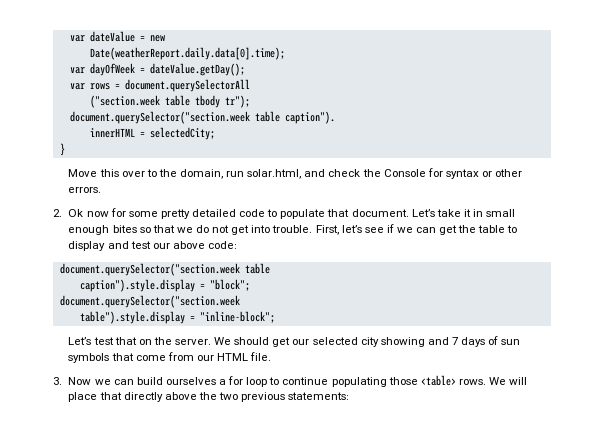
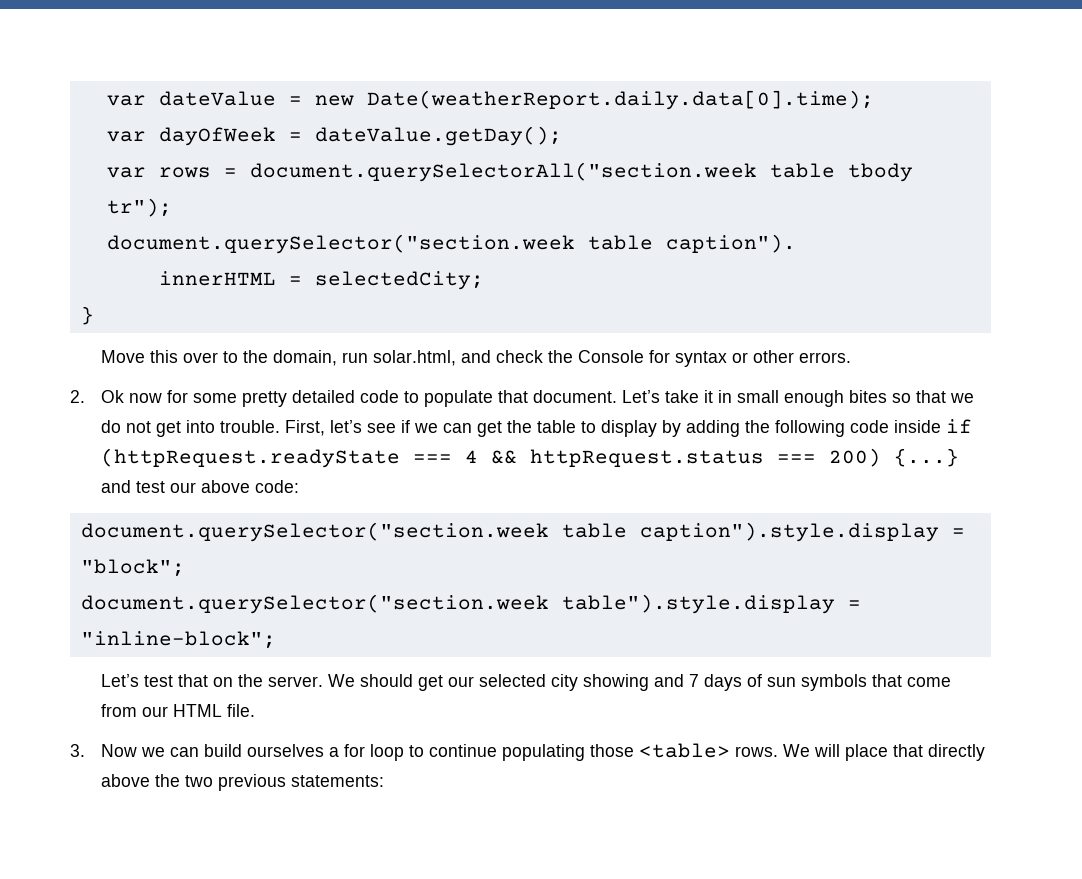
- var dateValue = new
- Date(weatherReport.daily.data[0].time);
+ var dateValue = new Date(weatherReport.daily.data[0].time);
- var rows = document.querySelectorAll
- ("section.week table tbody tr");
+ var rows = document.querySelectorAll("section.week table tbody tr");
- First, let’s see if we can get the table to display and test our above code:
- document.querySelector("section.week table
- caption").style.display = "block";
- document.querySelector("section.week
- table").style.display = "inline-block";
+ First, let’s see if we can get the table to display by adding the following code inside if (httpRequest.readyState === 4 && httpRequest.status === 200) {...} and test our above code:
+ document.querySelector("section.week table caption").style.display = "block";
+ document.querySelector("section.week table").style.display = "inline-block";

